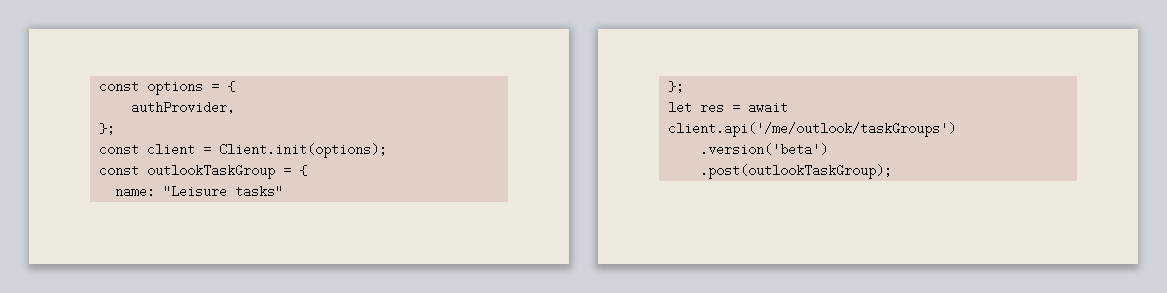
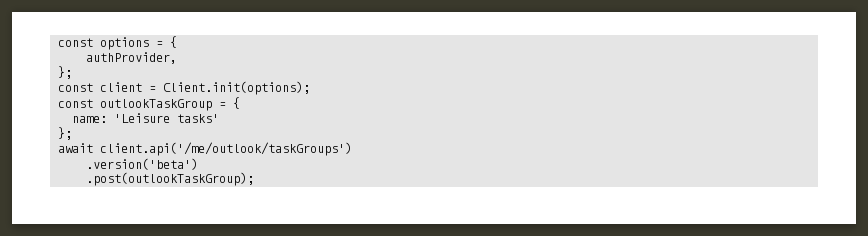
- name: "Leisure tasks"
+ name: 'Leisure tasks'
  };
- let res = await client.api('/me/outlook/taskGroups')
+ await client.api('/me/outlook/taskGroups')

